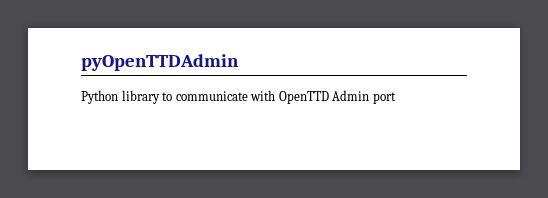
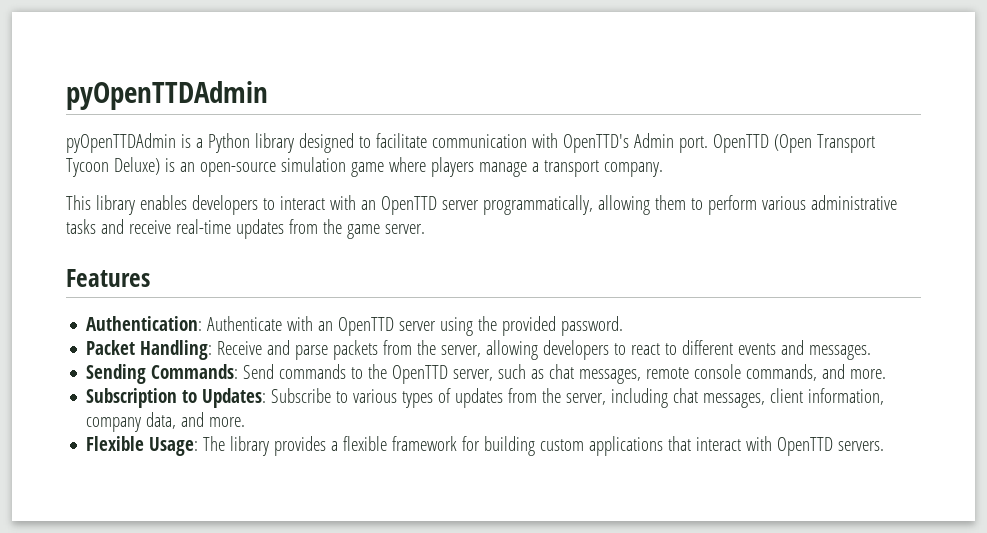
- Python library to communicate with OpenTTD Admin port
+ pyOpenTTDAdmin is a Python library designed to facilitate communication with OpenTTD's Admin port. OpenTTD (Open Transport Tycoon Deluxe) is an open-source simulation game where players manage a transport company.
+ This library enables developers to interact with an OpenTTD server programmatically, allowing them to perform various administrative tasks and receive real-time updates from the game server.
+ Features
+ Authentication: Authenticate with an OpenTTD server using the provided password.
+ Packet Handling: Receive and parse packets from the server, allowing developers to react to different events and messages.
+ Sending Commands: Send commands to the OpenTTD server, such as chat messages, remote console commands, and more.
+ Subscription to Updates: Subscribe to various types of updates from the server, including chat messages, client information, company data, and more.
+ Flexible Usage: The library provides a flexible framework for building custom applications that interact with OpenTTD servers.

